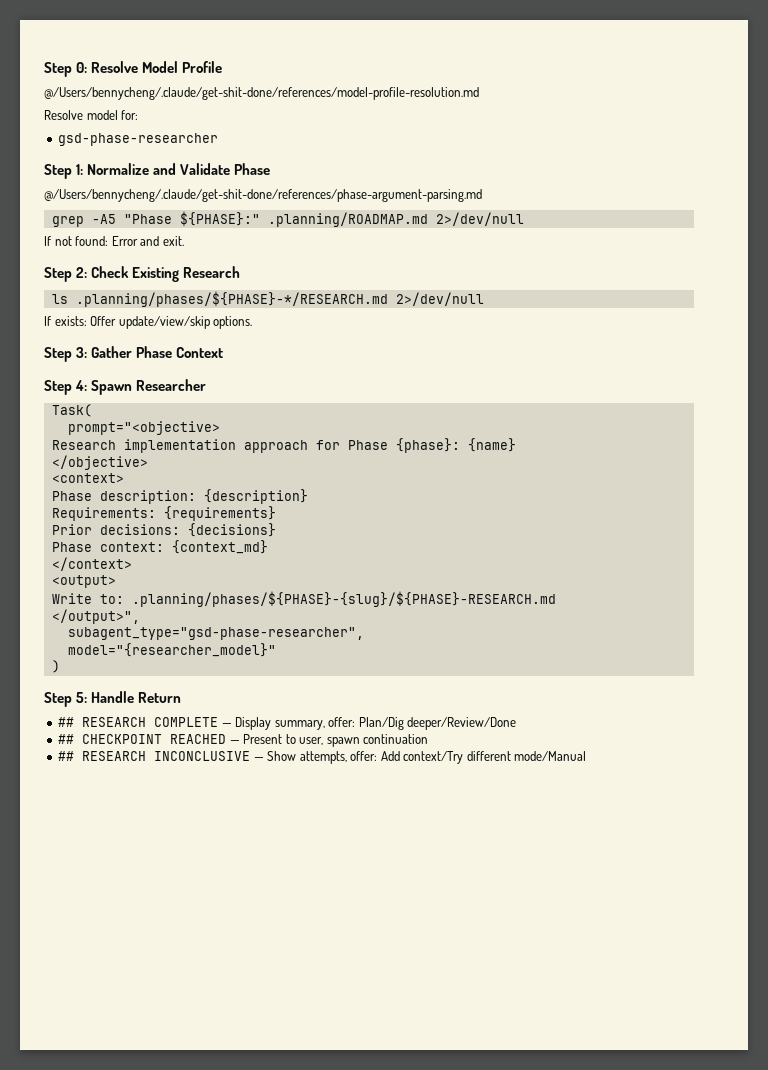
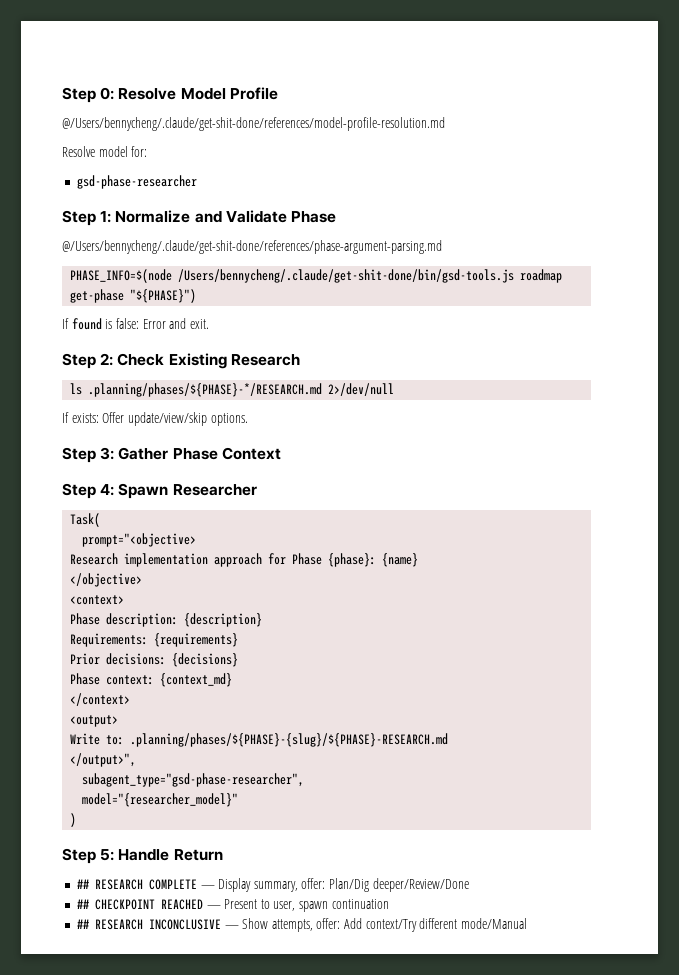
- grep -A5 "Phase ${PHASE}:" .planning/ROADMAP.md 2>/dev/null
- If not found: Error and exit.
+ PHASE_INFO=$(node /Users/bennycheng/.claude/get-shit-done/bin/gsd-tools.js roadmap get-phase "${PHASE}")
+ If found is false: Error and exit.

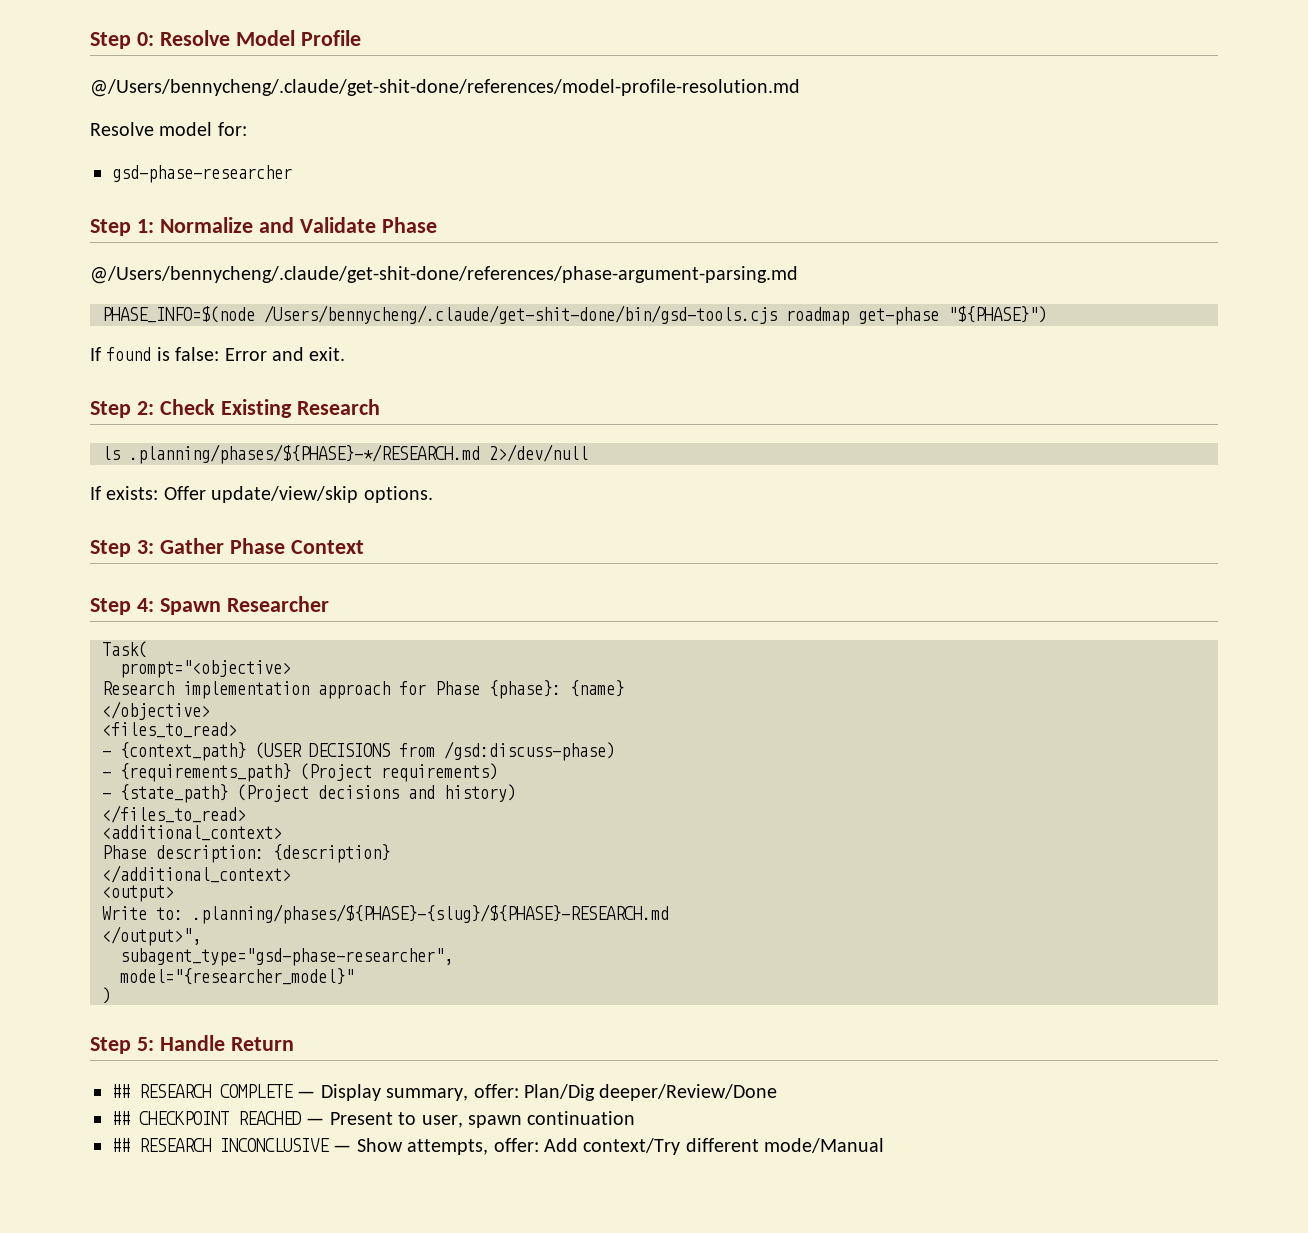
- PHASE_INFO=$(node /Users/bennycheng/.claude/get-shit-done/bin/gsd-tools.js roadmap get-phase "${PHASE}")
+ PHASE_INFO=$(node /Users/bennycheng/.claude/get-shit-done/bin/gsd-tools.cjs roadmap get-phase "${PHASE}")
- <context>
+ <files_to_read>
+ - {context_path} (USER DECISIONS from /gsd:discuss-phase)
+ - {requirements_path} (Project requirements)
+ - {state_path} (Project decisions and history)
+ </files_to_read>
+ <additional_context>
  Phase description: {description}
- Requirements: {requirements}
- Prior decisions: {decisions}
- Phase context: {context_md}
- </context>
+ </additional_context>

